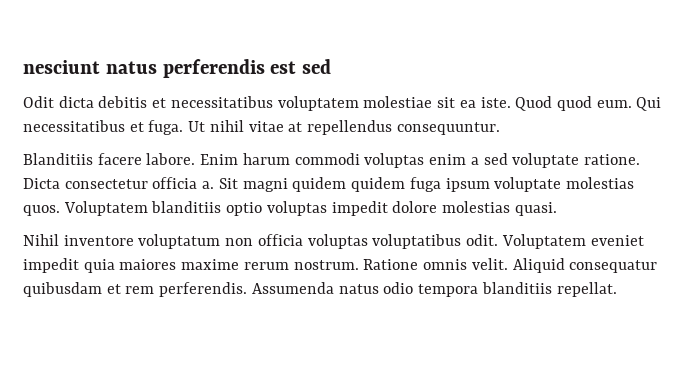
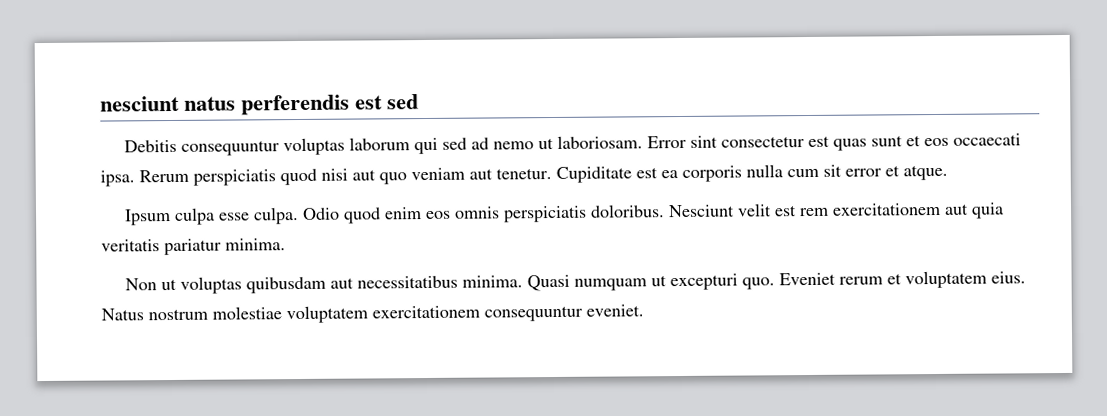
- Odit dicta debitis et necessitatibus voluptatem molestiae sit ea iste. Quod quod eum. Qui necessitatibus et fuga. Ut nihil vitae at repellendus consequuntur.
- Blanditiis facere labore. Enim harum commodi voluptas enim a sed voluptate ratione. Dicta consectetur officia a. Sit magni quidem quidem fuga ipsum voluptate molestias quos. Voluptatem blanditiis optio voluptas impedit dolore molestias quasi.
- Nihil inventore voluptatum non officia voluptas voluptatibus odit. Voluptatem eveniet impedit quia maiores maxime rerum nostrum. Ratione omnis velit. Aliquid consequatur quibusdam et rem perferendis. Assumenda natus odio tempora blanditiis repellat.
+ Debitis consequuntur voluptas laborum qui sed ad nemo ut laboriosam. Error sint consectetur est quas sunt et eos occaecati ipsa. Rerum perspiciatis quod nisi aut quo veniam aut tenetur. Cupiditate est ea corporis nulla cum sit error et atque.
+ Ipsum culpa esse culpa. Odio quod enim eos omnis perspiciatis doloribus. Nesciunt velit est rem exercitationem aut quia veritatis pariatur minima.
+ Non ut voluptas quibusdam aut necessitatibus minima. Quasi numquam ut excepturi quo. Eveniet rerum et voluptatem eius. Natus nostrum molestiae voluptatem exercitationem consequuntur eveniet.

